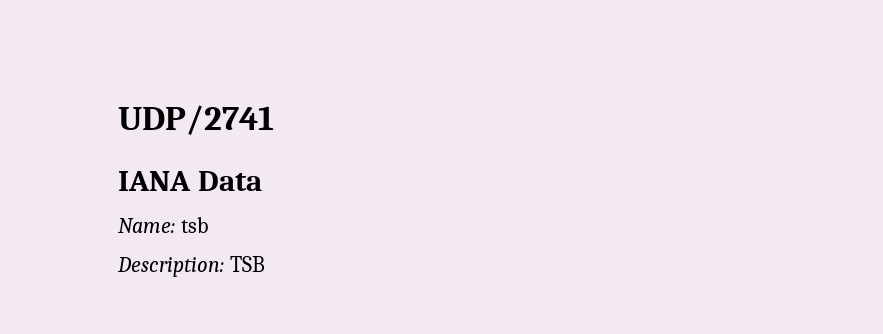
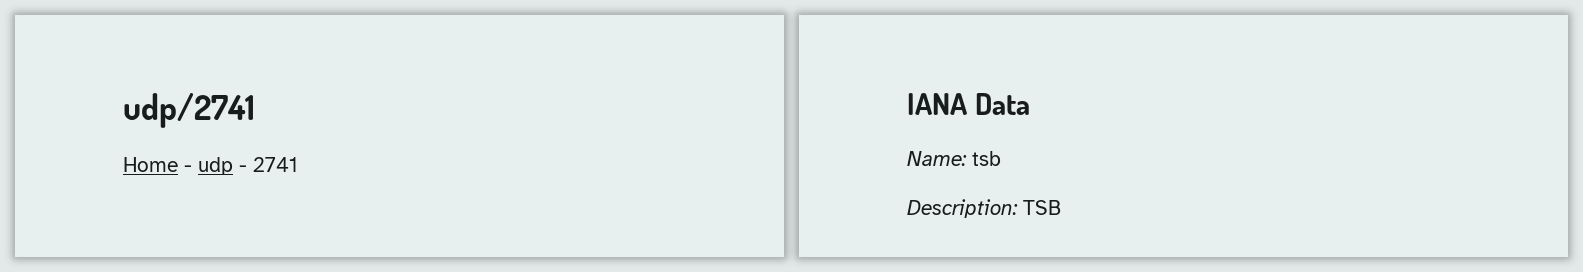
- UDP/2741
+ udp/2741
+ Home - udp - 2741

